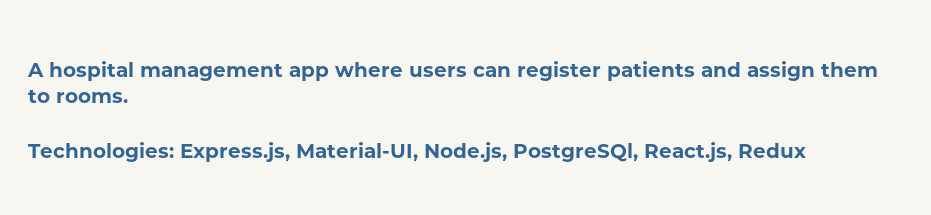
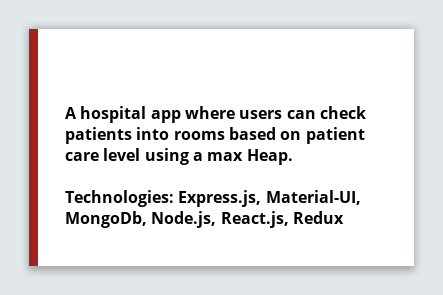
- A hospital management app where users can register patients and assign them to rooms.
+ A hospital app where users can check patients into rooms based on patient care level using a max Heap.
- Technologies: Express.js, Material-UI, Node.js, PostgreSQl, React.js, Redux
+ Technologies: Express.js, Material-UI, MongoDb, Node.js, React.js, Redux

